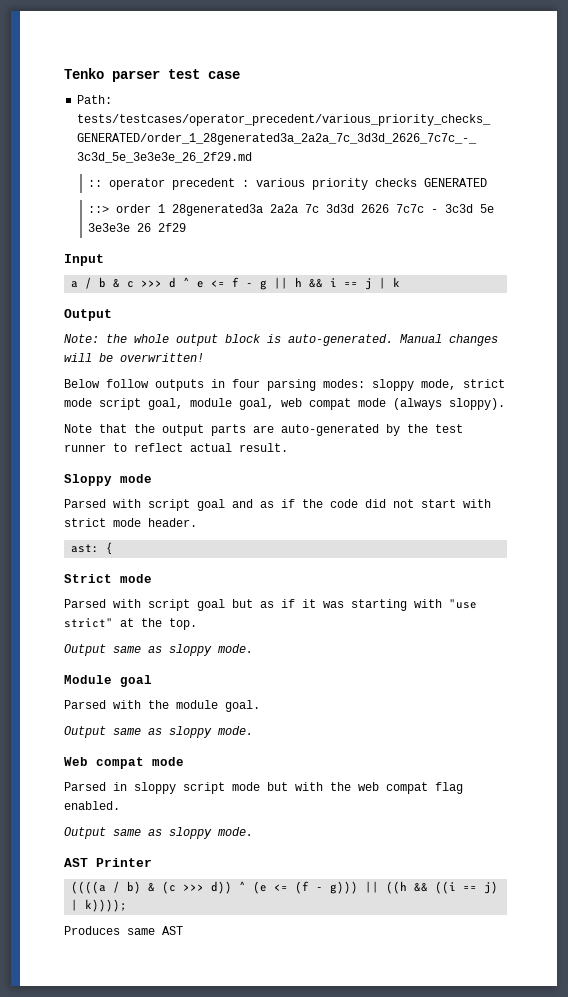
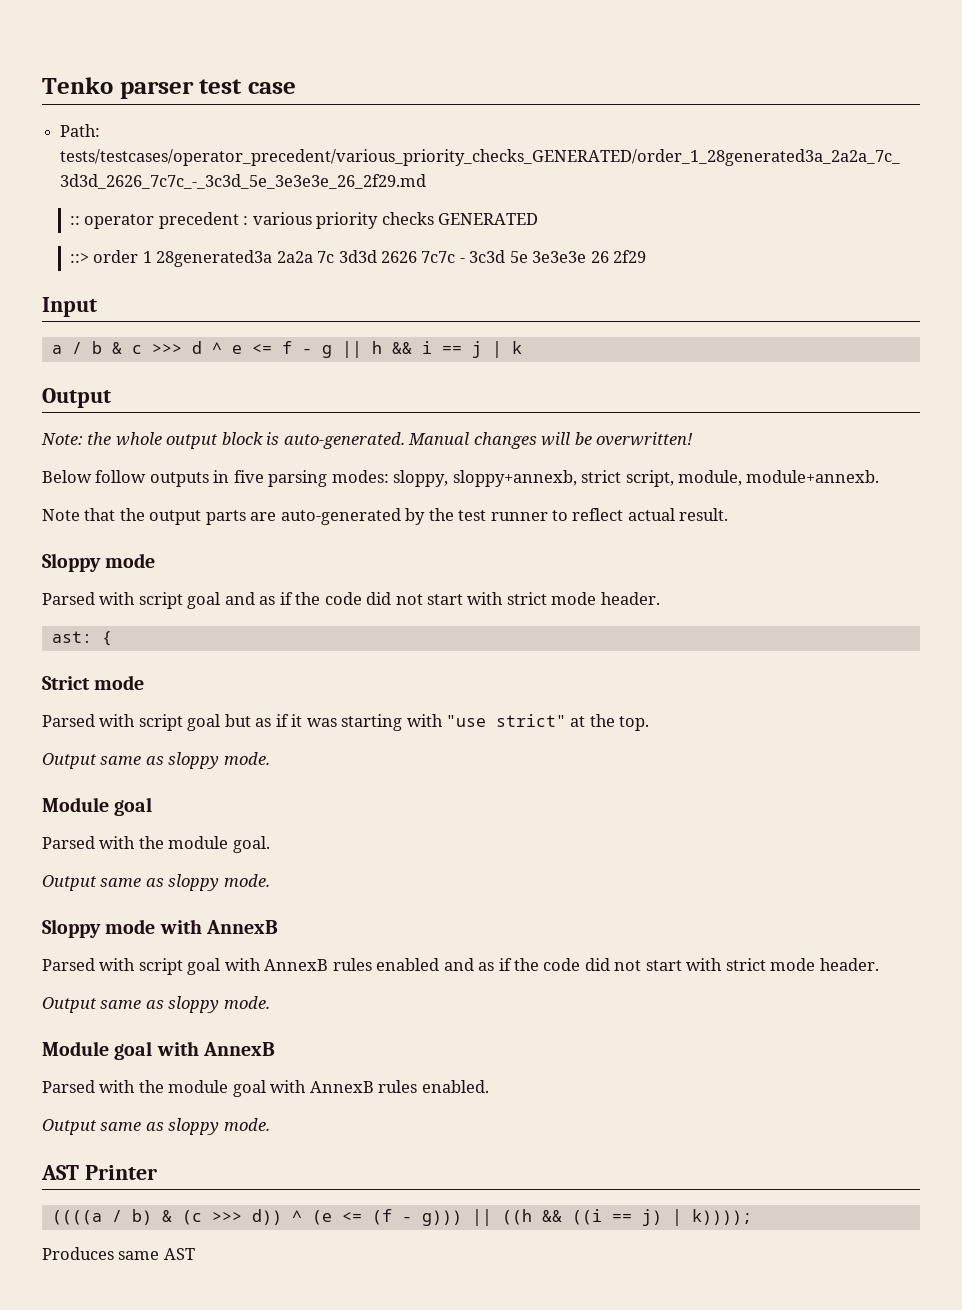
- Below follow outputs in four parsing modes: sloppy mode, strict mode script goal, module goal, web compat mode (always sloppy).
+ Below follow outputs in five parsing modes: sloppy, sloppy+annexb, strict script, module, module+annexb.
- Web compat mode
- Parsed in sloppy script mode but with the web compat flag enabled.
+ Sloppy mode with AnnexB
+ Parsed with script goal with AnnexB rules enabled and as if the code did not start with strict mode header.
+ Output same as sloppy mode.
+ Module goal with AnnexB
+ Parsed with the module goal with AnnexB rules enabled.

